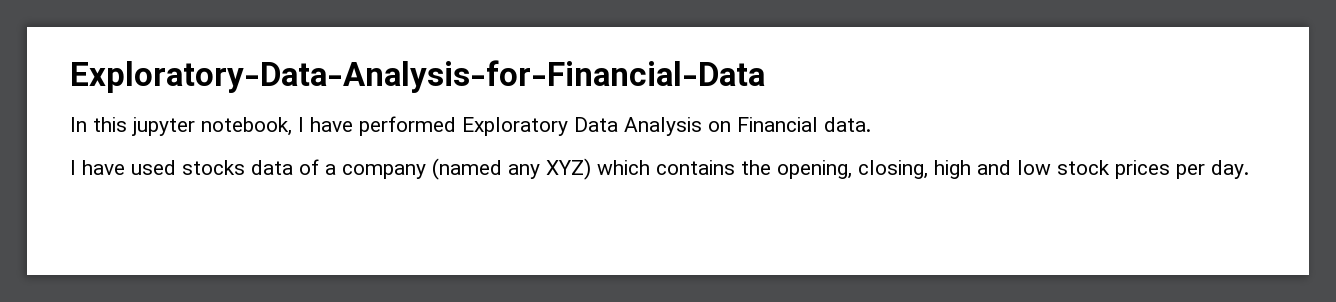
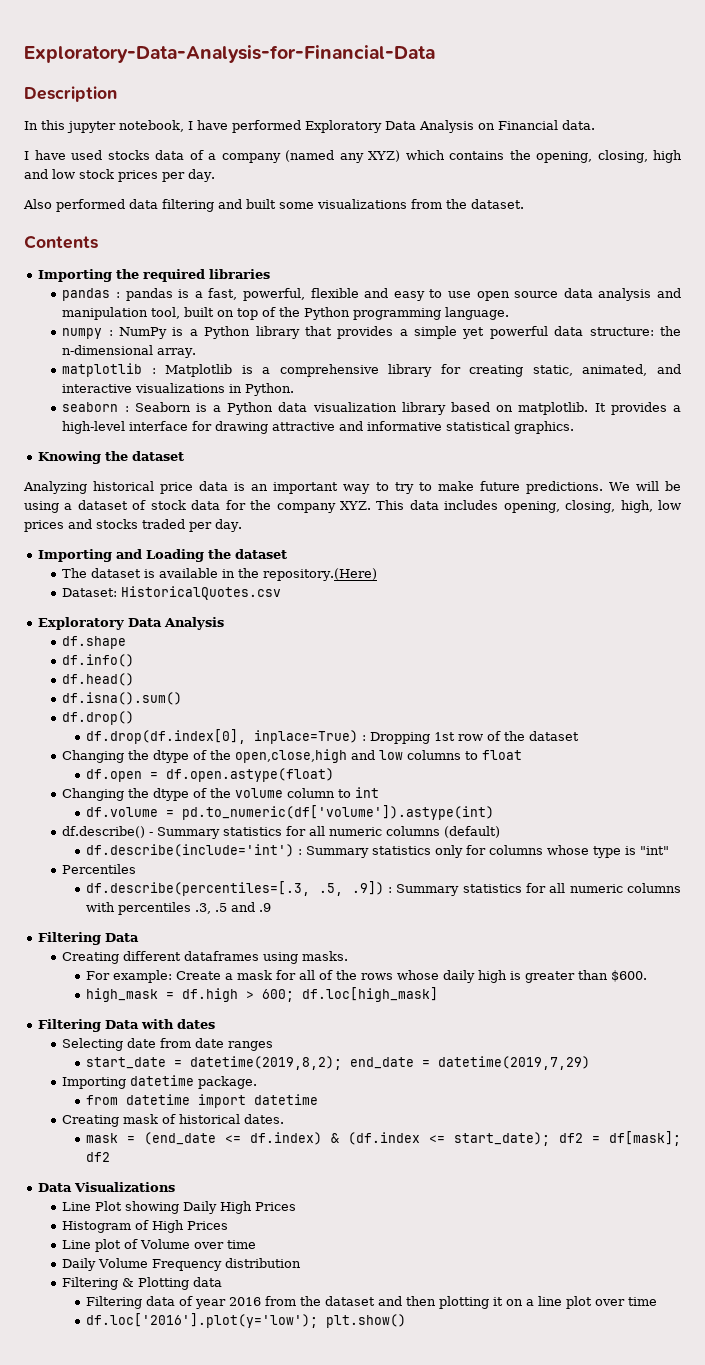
+ Description
+ Also performed data filtering and built some visualizations from the dataset.
+ Contents
+ Importing the required libraries
+ pandas : pandas is a fast, powerful, flexible and easy to use open source data analysis and manipulation tool, built on top of the Python programming language.
+ numpy : NumPy is a Python library that provides a simple yet powerful data structure: the n-dimensional array.
+ matplotlib : Matplotlib is a comprehensive library for creating static, animated, and interactive visualizations in Python.
+ seaborn : Seaborn is a Python data visualization library based on matplotlib. It provides a high-level interface for drawing attractive and informative statistical graphics.
+ Knowing the dataset
+ Analyzing historical price data is an important way to try to make future predictions. We will be using a dataset of stock data for the company XYZ. This data includes opening, closing, high, low prices and stocks traded per day.
+ Importing and Loading the dataset
+ The dataset is available in the repository.(Here)
+ Dataset: HistoricalQuotes.csv
+ Exploratory Data Analysis
+ df.shape
+ df.info()
+ df.head()
+ df.isna().sum()
+ df.drop()
+ df.drop(df.index[0], inplace=True) : Dropping 1st row of the dataset
+ Changing the dtype of the open,close,high and low columns to float
+ df.open = df.open.astype(float)
+ Changing the dtype of the volume column to int
+ df.volume = pd.to_numeric(df['volume']).astype(int)
+ df.describe() - Summary statistics for all numeric columns (default)
+ df.describe(include='int') : Summary statistics only for columns whose type is "int"
+ Percentiles
+ df.describe(percentiles=[.3, .5, .9]) : Summary statistics for all numeric columns with percentiles .3, .5 and .9
+ Filtering Data
+ Creating different dataframes using masks.
+ For example: Create a mask for all of the rows whose daily high is greater than $600.
+ high_mask = df.high > 600; df.loc[high_mask]
+ Filtering Data with dates
+ Selecting date from date ranges
+ start_date = datetime(2019,8,2); end_date = datetime(2019,7,29)
+ Importing datetime package.
+ from datetime import datetime
+ Creating mask of historical dates.
+ mask = (end_date <= df.index) & (df.index <= start_date); df2 = df[mask]; df2
+ Data Visualizations
+ Line Plot showing Daily High Prices
+ Histogram of High Prices
+ Line plot of Volume over time
+ Daily Volume Frequency distribution
+ Filtering & Plotting data
+ Filtering data of year 2016 from the dataset and then plotting it on a line plot over time
+ df.loc['2016'].plot(y='low'); plt.show()

